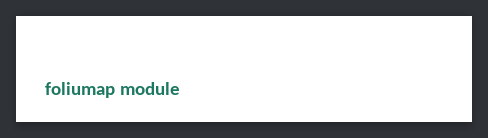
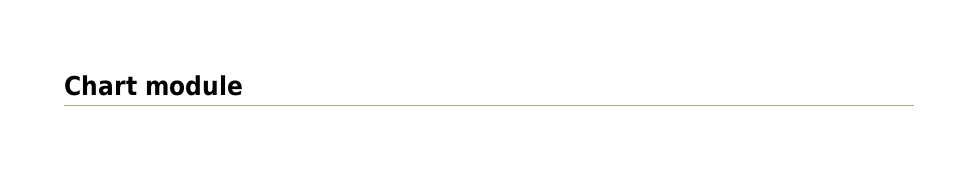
- foliumap module
+ Chart module

